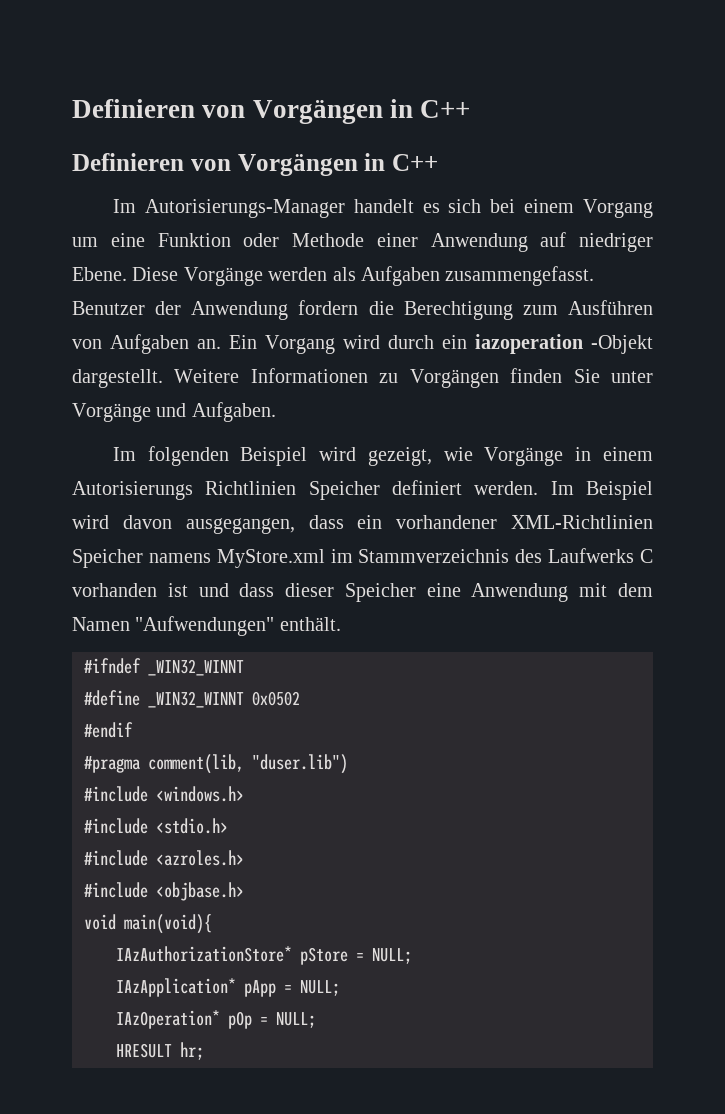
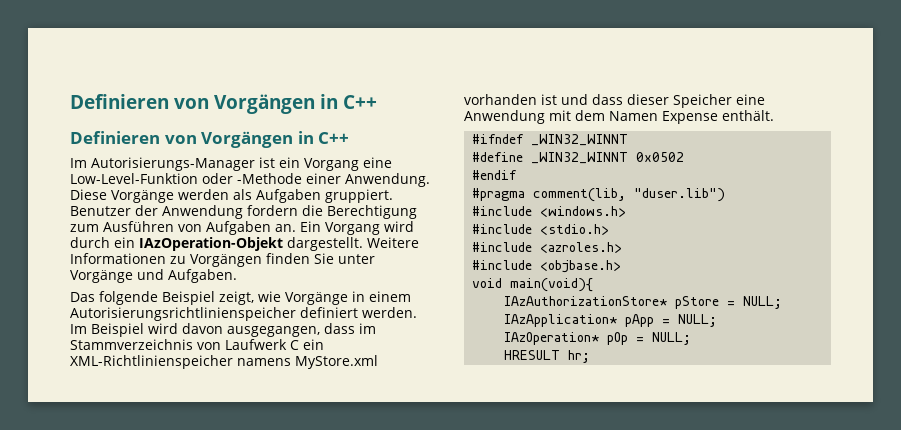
- Im Autorisierungs-Manager handelt es sich bei einem Vorgang um eine Funktion oder Methode einer Anwendung auf niedriger Ebene.
+ Im Autorisierungs-Manager ist ein Vorgang eine Low-Level-Funktion oder -Methode einer Anwendung.
- Diese Vorgänge werden als Aufgaben zusammengefasst.
+ Diese Vorgänge werden als Aufgaben gruppiert.
- Ein Vorgang wird durch ein iazoperation -Objekt dargestellt.
+ Ein Vorgang wird durch ein IAzOperation-Objekt dargestellt.
- Im folgenden Beispiel wird gezeigt, wie Vorgänge in einem Autorisierungs Richtlinien Speicher definiert werden.
+ Das folgende Beispiel zeigt, wie Vorgänge in einem Autorisierungsrichtlinienspeicher definiert werden.
- Im Beispiel wird davon ausgegangen, dass ein vorhandener XML-Richtlinien Speicher namens MyStore.xml im Stammverzeichnis des Laufwerks C vorhanden ist und dass dieser Speicher eine Anwendung mit dem Namen "Aufwendungen" enthält.
+ Im Beispiel wird davon ausgegangen, dass im Stammverzeichnis von Laufwerk C ein XML-Richtlinienspeicher namens MyStore.xml vorhanden ist und dass dieser Speicher eine Anwendung mit dem Namen Expense enthält.

